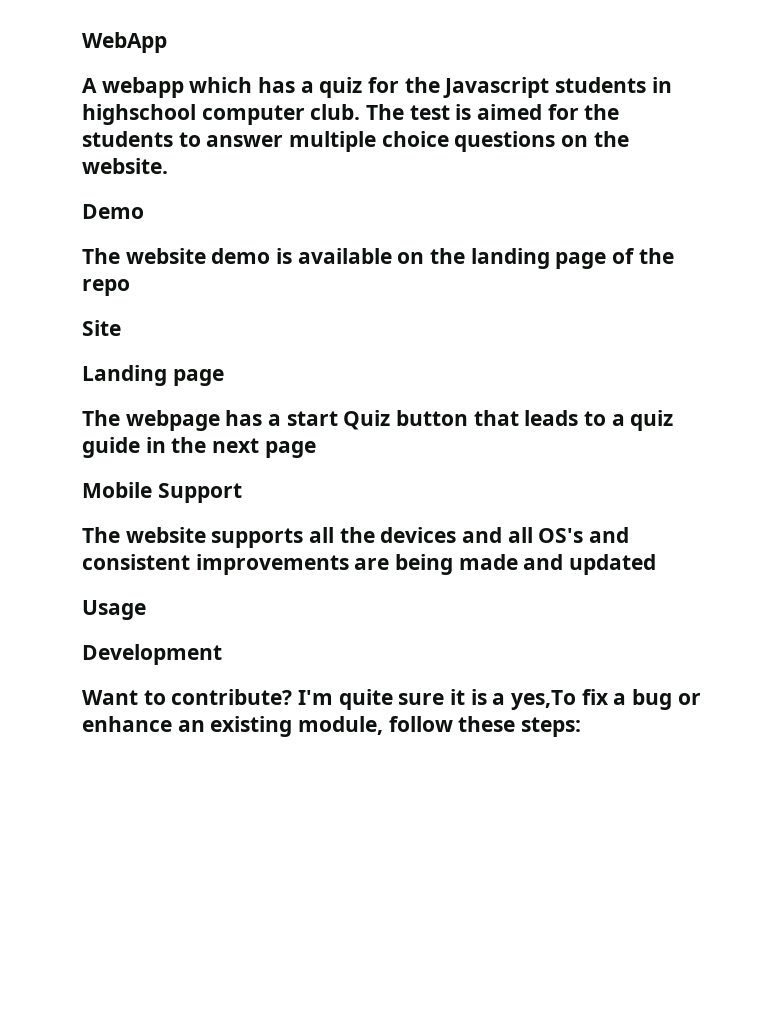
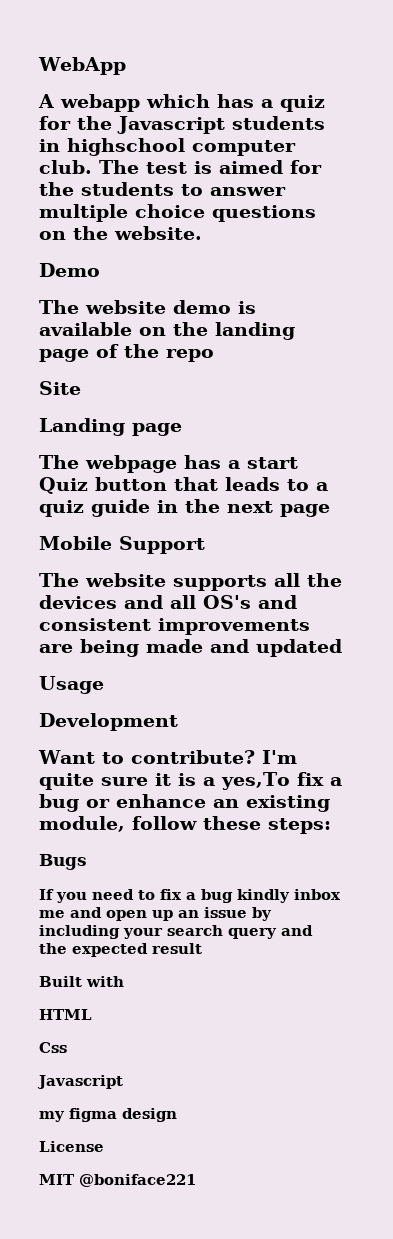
+ Bugs
+ If you need to fix a bug kindly inbox me and open up an issue by including your search query and the expected result
+ Built with
+ HTML
+ Css
+ Javascript
+ my figma design
+ License
+ MIT @boniface221

